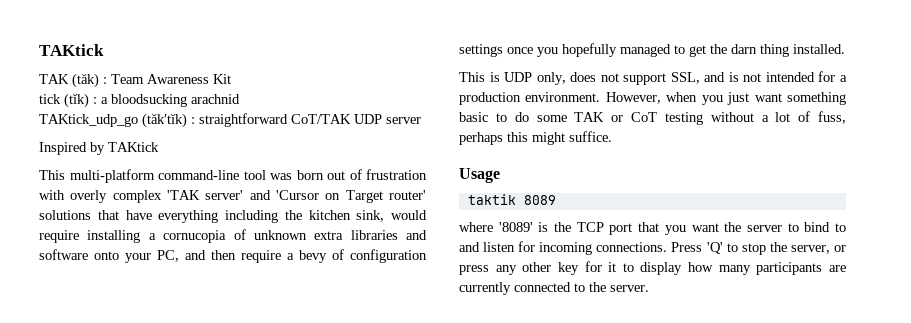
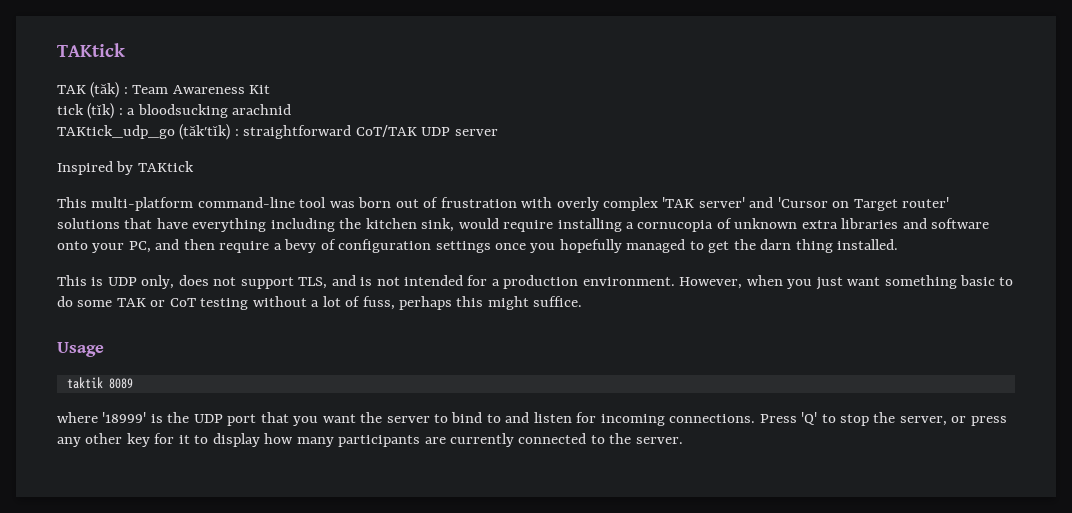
- This is UDP only, does not support SSL, and is not intended for a production environment.
+ This is UDP only, does not support TLS, and is not intended for a production environment.
- where '8089' is the TCP port that you want the server to bind to and listen for incoming connections.
+ where '18999' is the UDP port that you want the server to bind to and listen for incoming connections.

